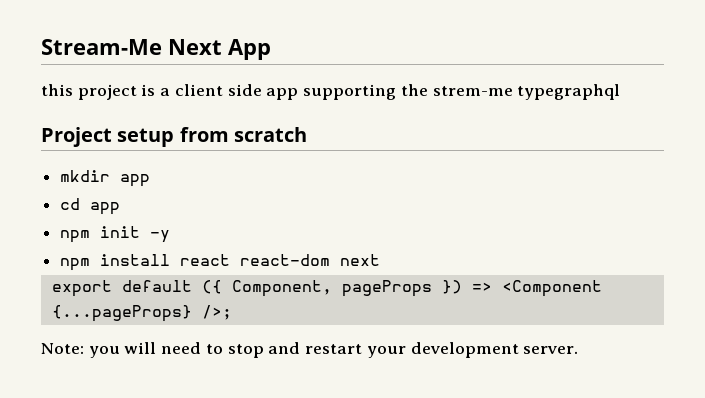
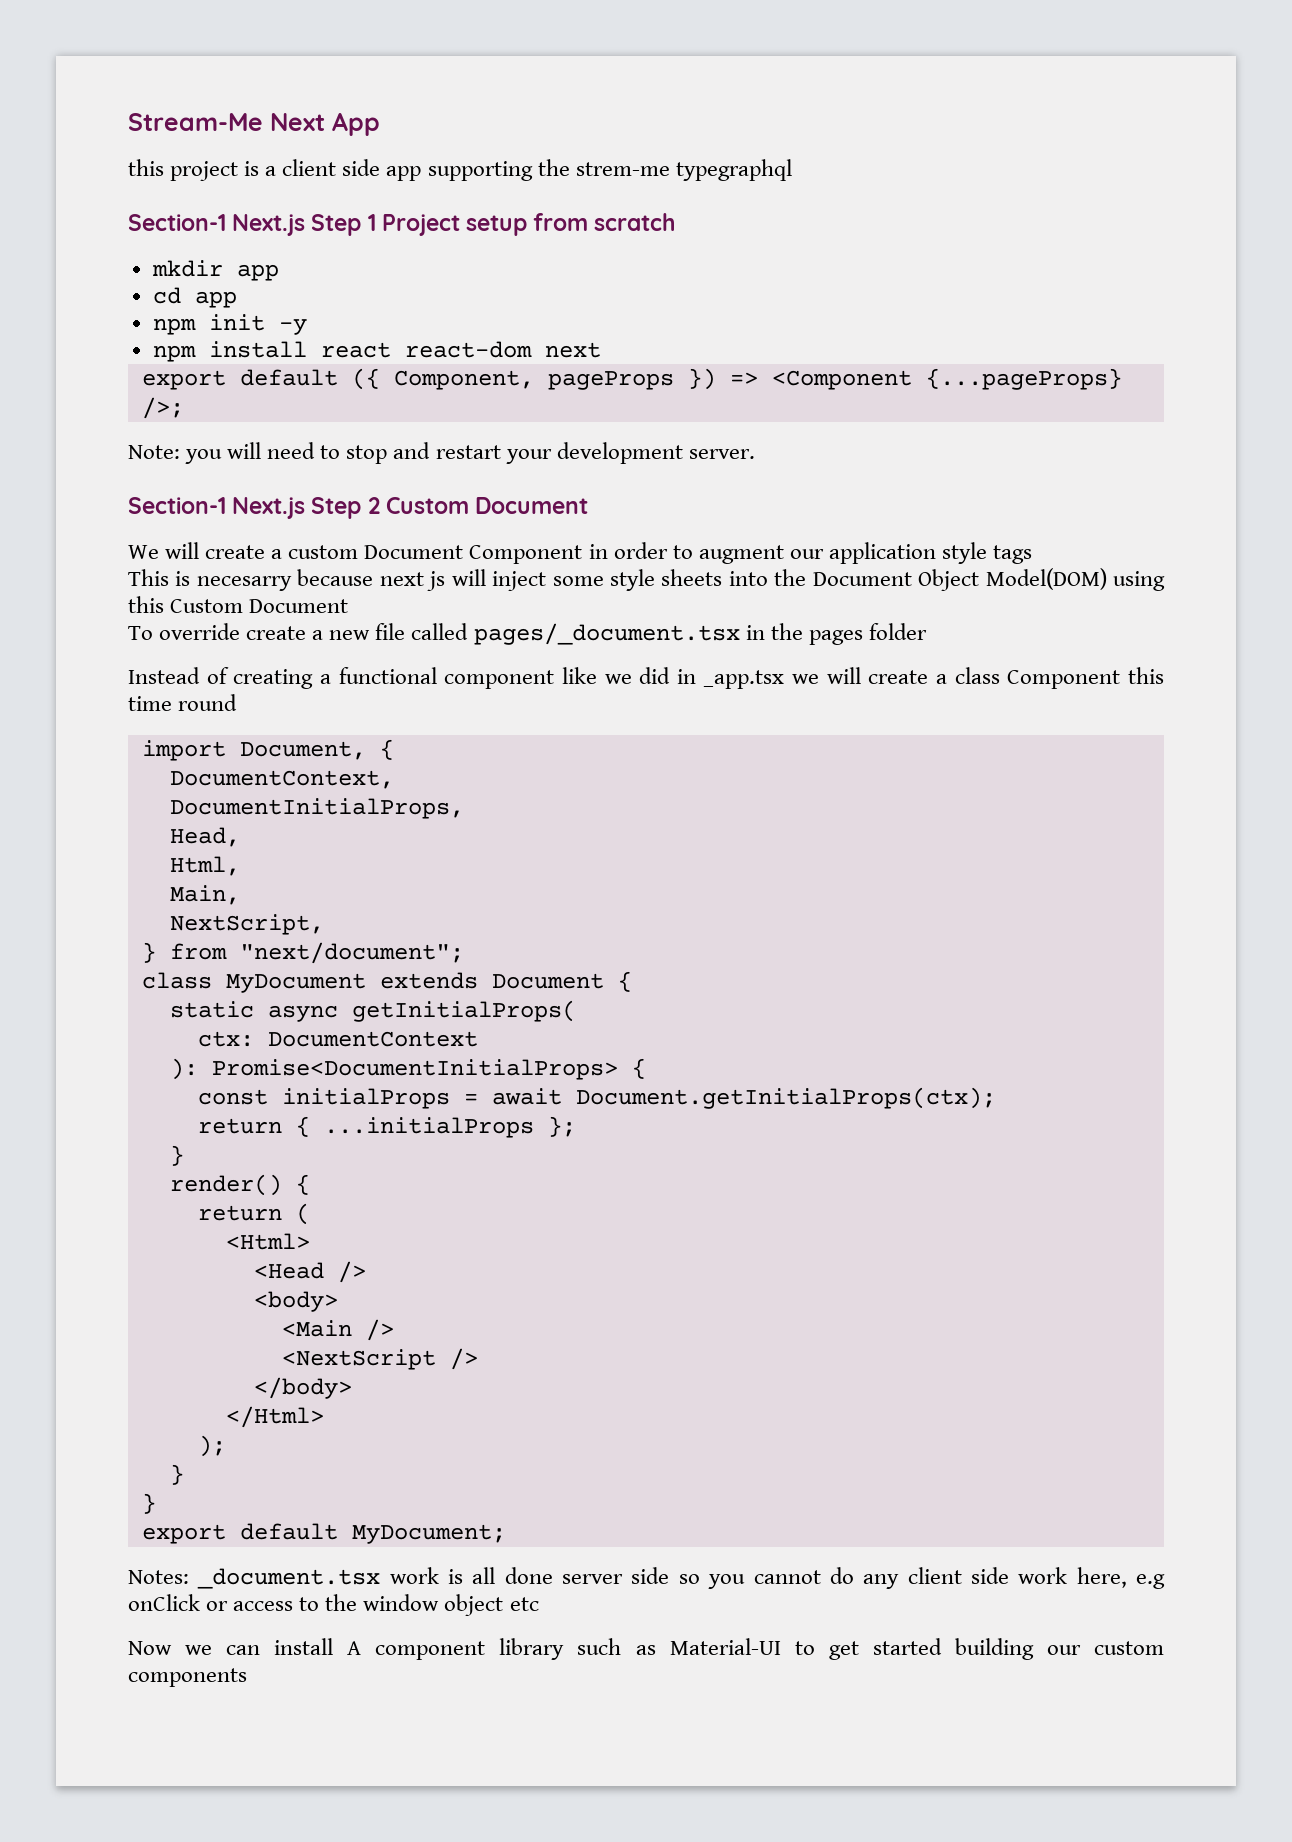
- Project setup from scratch
+ Section-1 Next.js Step 1 Project setup from scratch
+ Section-1 Next.js Step 2 Custom Document
+ We will create a custom Document Component in order to augment our application style tags
+ This is necesarry because next js will inject some style sheets into the Document Object Model(DOM) using this Custom Document
+ To override create a new file called pages/_document.tsx in the pages folder
+ Instead of creating a functional component like we did in _app.tsx we will create a class Component this time round
+ import Document, {
+ DocumentContext,
+ DocumentInitialProps,
+ Head,
+ Html,
+ Main,
+ NextScript,
+ } from "next/document";
+ class MyDocument extends Document {
+ static async getInitialProps(
+ ctx: DocumentContext
+ ): Promise<DocumentInitialProps> {
+ const initialProps = await Document.getInitialProps(ctx);
+ return { ...initialProps };
+ }
+ render() {
+ return (
+ <Html>
+ <Head />
+ <body>
+ <Main />
+ <NextScript />
+ </body>
+ </Html>
+ );
+ }
+ }
+ export default MyDocument;
+ Notes: _document.tsx work is all done server side so you cannot do any client side work here, e.g onClick or access to the window object etc
+ Now we can install A component library such as Material-UI to get started building our custom components

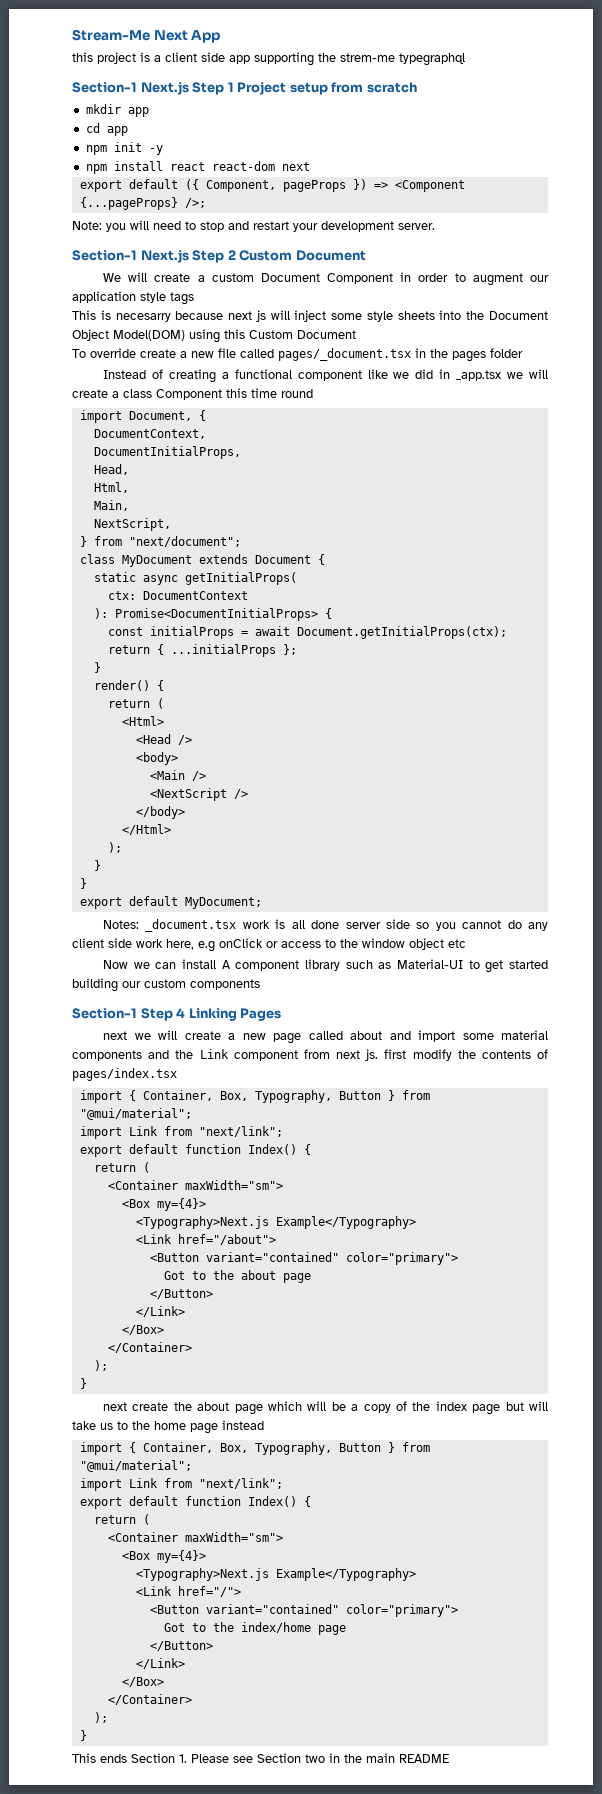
+ Section-1 Step 4 Linking Pages
+ next we will create a new page called about and import some material components and the Link component from next js. first modify the contents of pages/index.tsx
+ import { Container, Box, Typography, Button } from "@mui/material";
+ import Link from "next/link";
+ export default function Index() {
+ return (
+ <Container maxWidth="sm">
+ <Box my={4}>
+ <Typography>Next.js Example</Typography>
+ <Link href="/about">
+ <Button variant="contained" color="primary">
+ Got to the about page
+ </Button>
+ </Link>
+ </Box>
+ </Container>
+ );
+ }
+ next create the about page which will be a copy of the index page but will take us to the home page instead
+ import { Container, Box, Typography, Button } from "@mui/material";
+ import Link from "next/link";
+ export default function Index() {
+ return (
+ <Container maxWidth="sm">
+ <Box my={4}>
+ <Typography>Next.js Example</Typography>
+ <Link href="/">
+ <Button variant="contained" color="primary">
+ Got to the index/home page
+ </Button>
+ </Link>
+ </Box>
+ </Container>
+ );
+ }
+ This ends Section 1. Please see Section two in the main README

